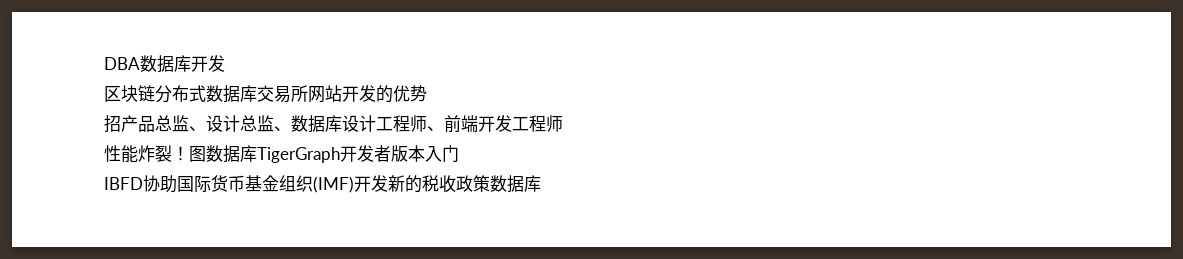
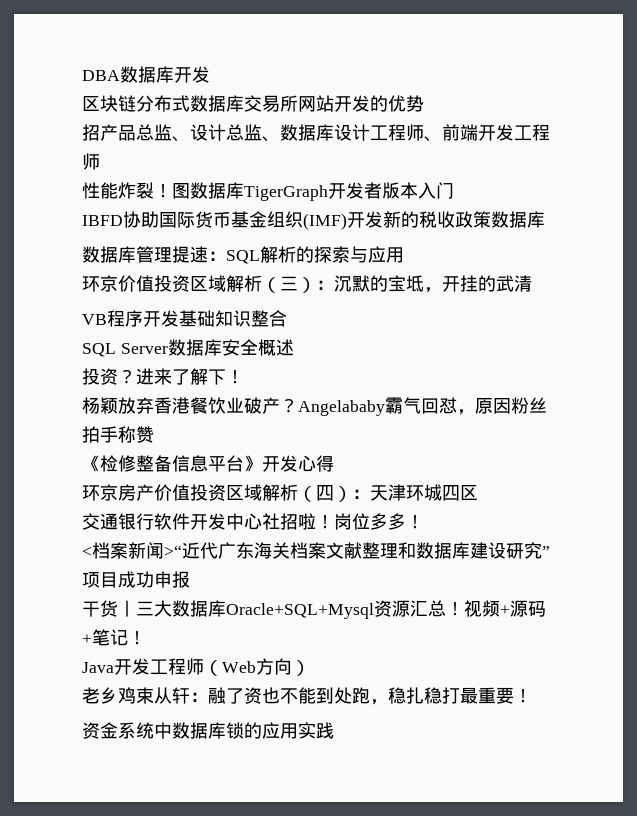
+ 数据库管理提速：SQL解析的探索与应用
+ 环京价值投资区域解析（三）：沉默的宝坻，开挂的武清
+ VB程序开发基础知识整合
+ SQL Server数据库安全概述
+ 投资？进来了解下！
+ 杨颖放弃香港餐饮业破产？Angelababy霸气回怼，原因粉丝拍手称赞
+ 《检修整备信息平台》开发心得
+ 环京房产价值投资区域解析（四）：天津环城四区
+ 交通银行软件开发中心社招啦！岗位多多！
+ <档案新闻>“近代广东海关档案文献整理和数据库建设研究”项目成功申报
+ 干货丨三大数据库Oracle+SQL+Mysql资源汇总！视频+源码+笔记！
+ Java开发工程师（Web方向）
+ 老乡鸡束从轩：融了资也不能到处跑，稳扎稳打最重要！
+ 资金系统中数据库锁的应用实践

